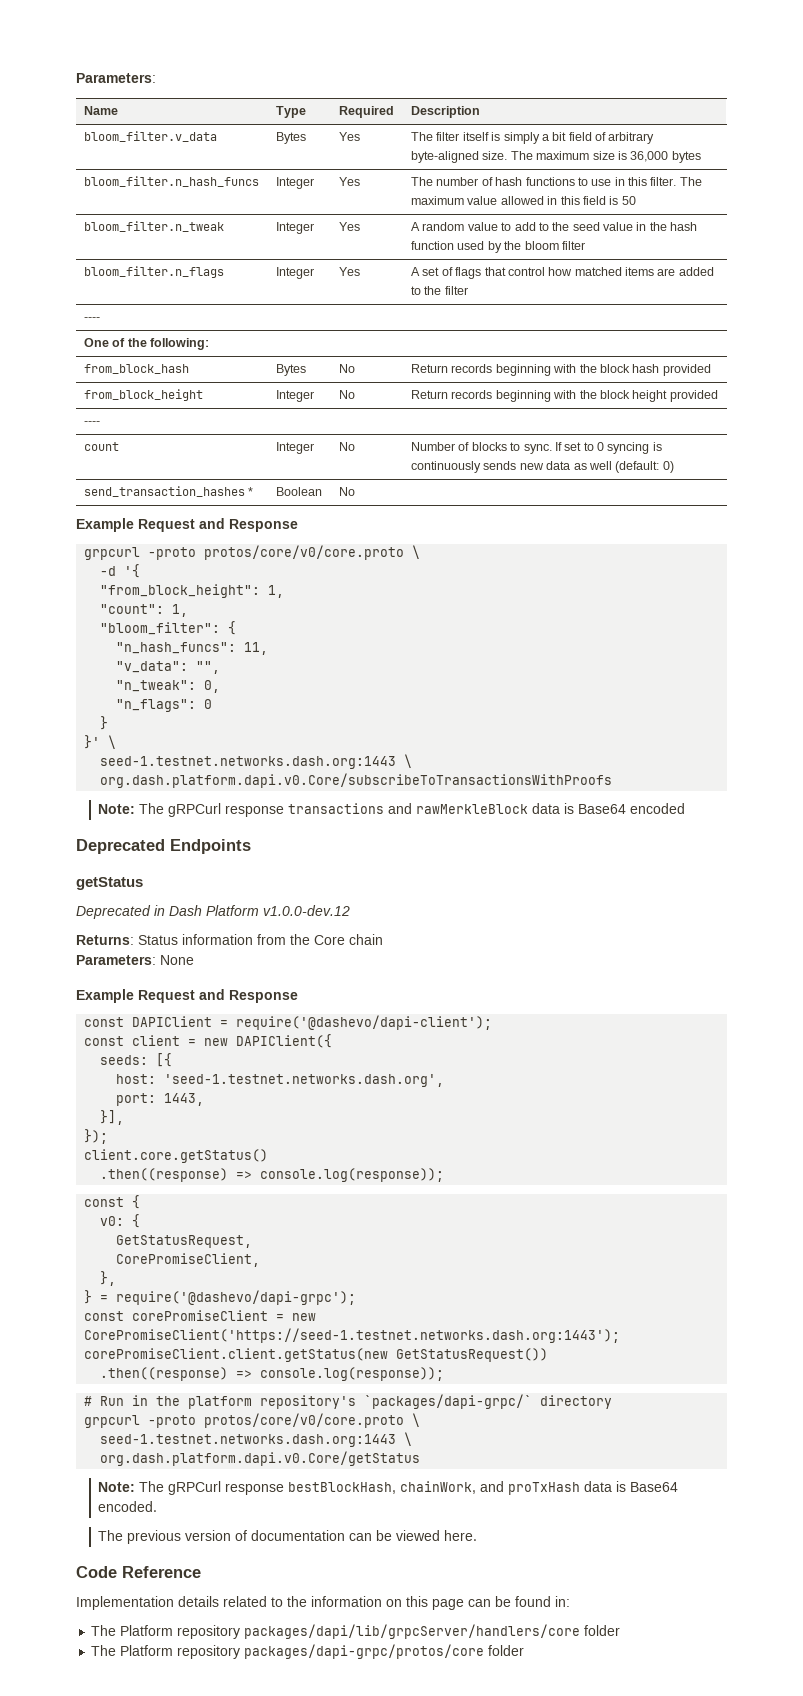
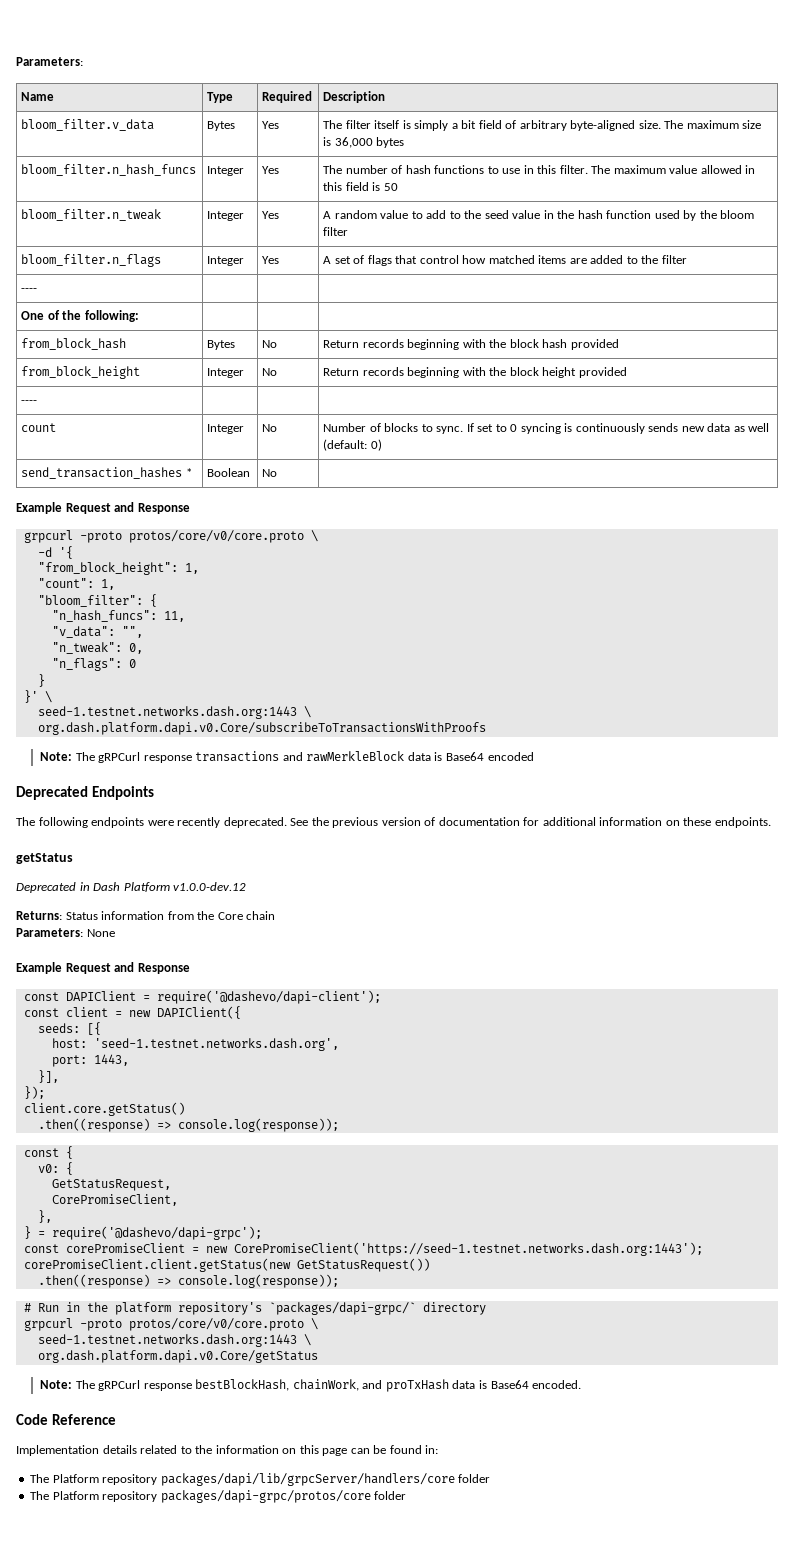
+ The following endpoints were recently deprecated. See the previous version of documentation for additional information on these endpoints.
- The previous version of documentation can be viewed here.

